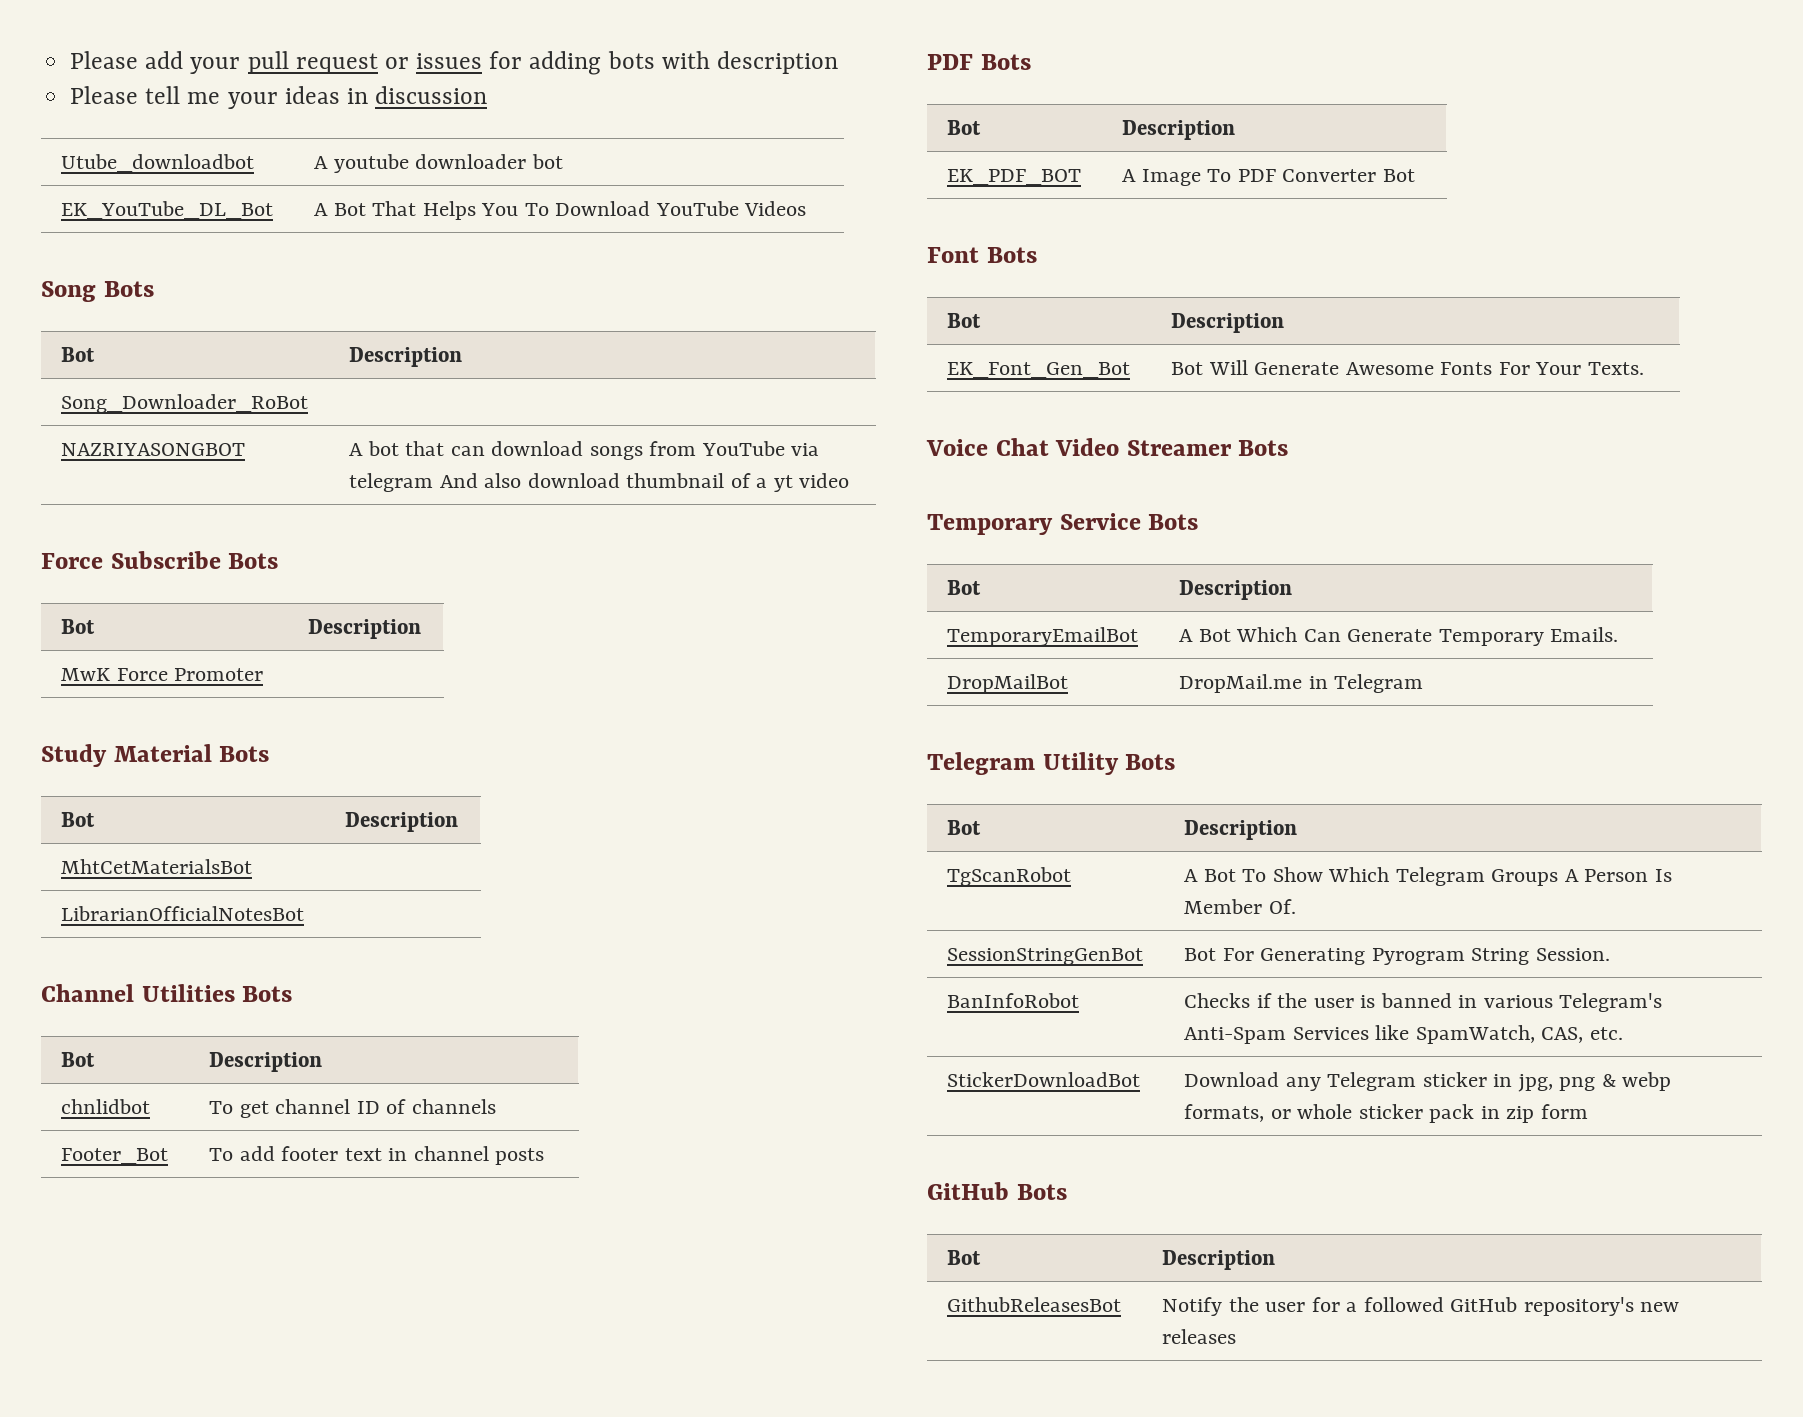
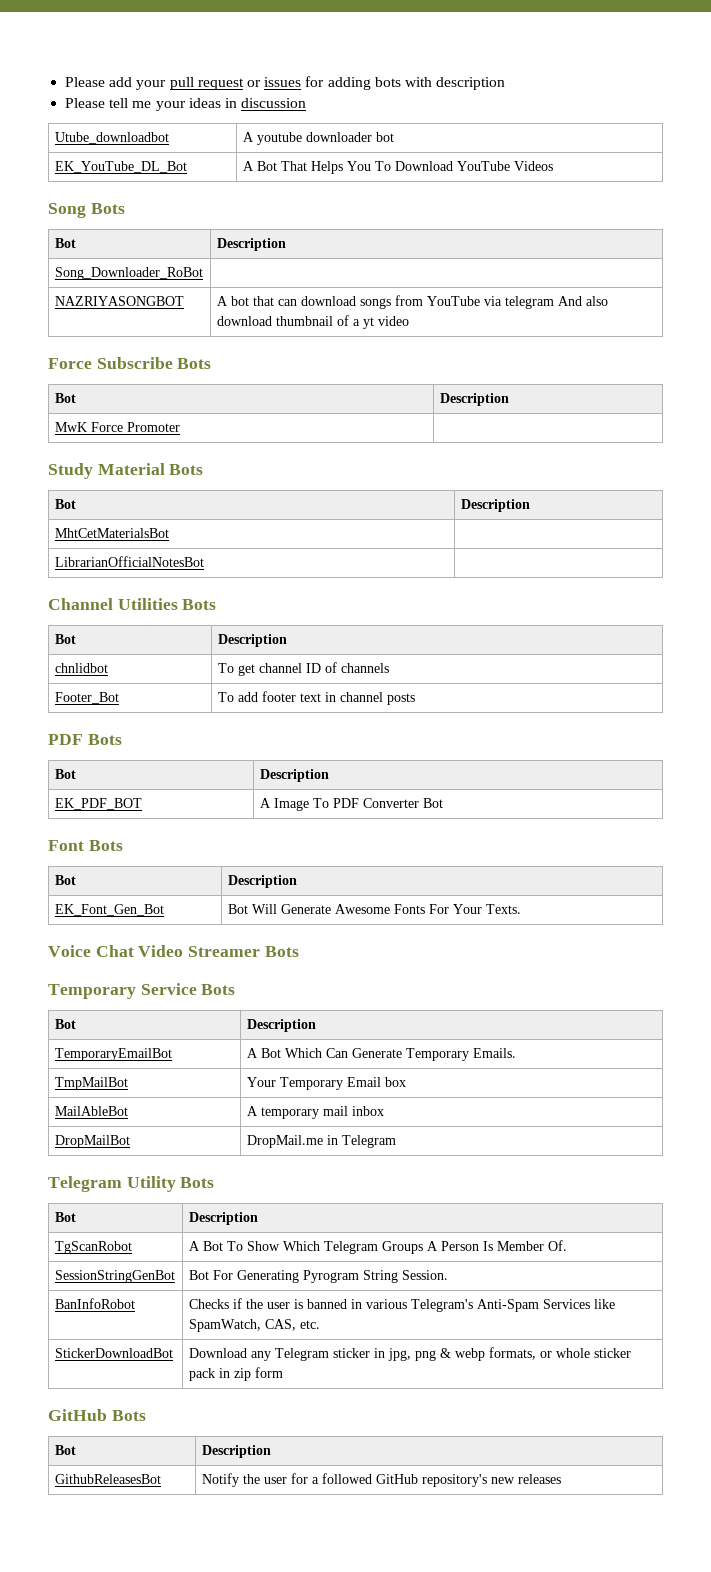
+ TmpMailBot | Your Temporary Email box
+ MailAbleBot | A temporary mail inbox

